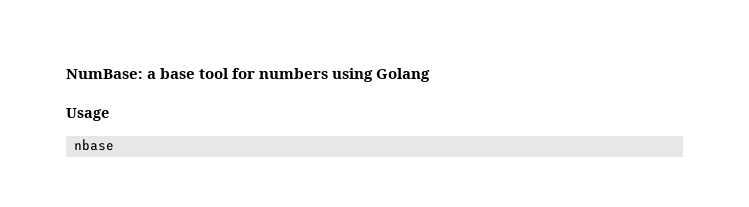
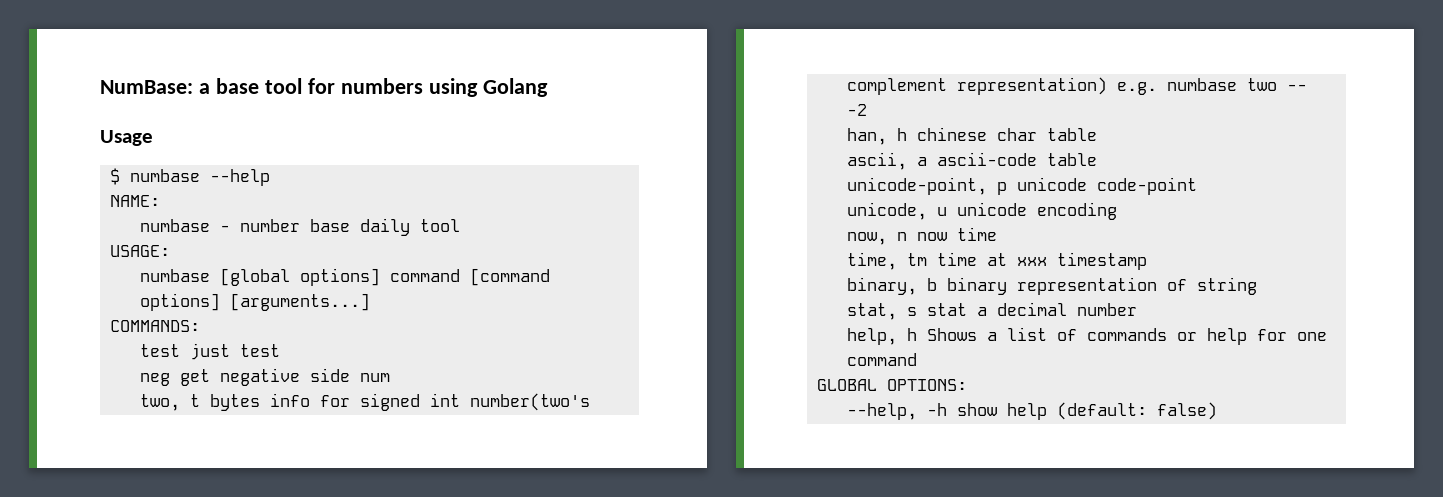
- nbase
+ $ numbase --help
+ NAME:
+ numbase - number base daily tool
+ USAGE:
+ numbase [global options] command [command options] [arguments...]
+ COMMANDS:
+ test just test
+ neg get negative side num
+ two, t bytes info for signed int number(two's complement representation) e.g. numbase two -- -2
+ han, h chinese char table
+ ascii, a ascii-code table
+ unicode-point, p unicode code-point
+ unicode, u unicode encoding
+ now, n now time
+ time, tm time at xxx timestamp
+ binary, b binary representation of string
+ stat, s stat a decimal number
+ help, h Shows a list of commands or help for one command
+ GLOBAL OPTIONS:
+ --help, -h show help (default: false)

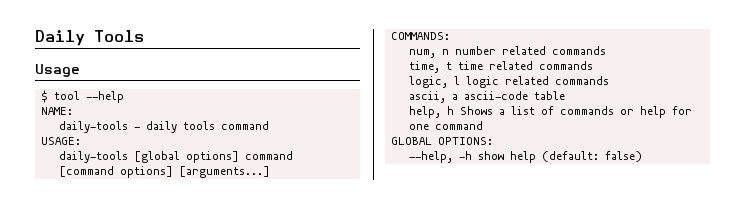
- NumBase: a base tool for numbers using Golang
+ Daily Tools
- $ numbase --help
+ $ tool --help
- numbase - number base daily tool
+ daily-tools - daily tools command
- numbase [global options] command [command options] [arguments...]
+ daily-tools [global options] command [command options] [arguments...]
- test just test
- neg get negative side num
- two, t bytes info for signed int number(two's complement representation) e.g. numbase two -- -2
- han, h chinese char table
+ num, n number related commands
+ time, t time related commands
+ logic, l logic related commands
  ascii, a ascii-code table
- unicode-point, p unicode code-point
- unicode, u unicode encoding
- now, n now time
- time, tm time at xxx timestamp
- binary, b binary representation of string
- stat, s stat a decimal number

